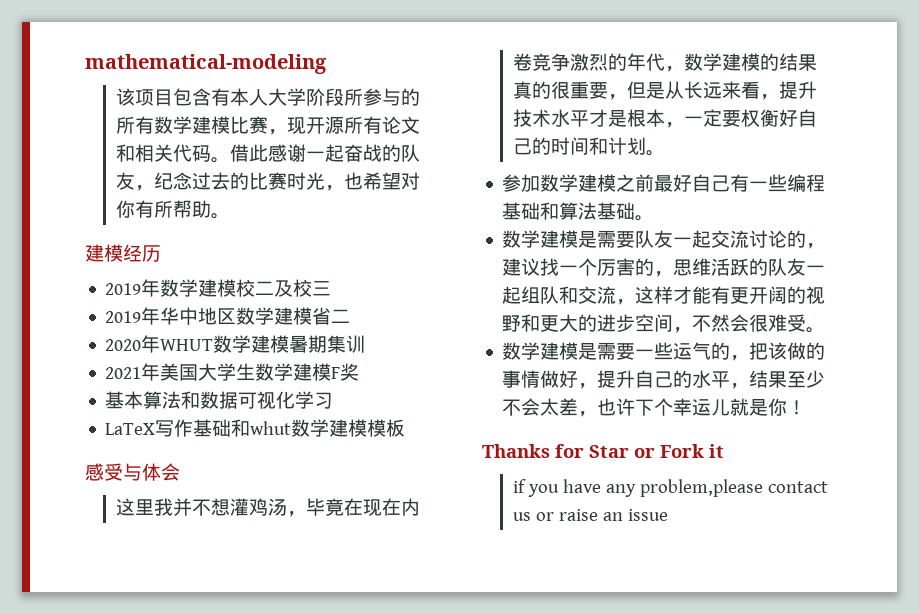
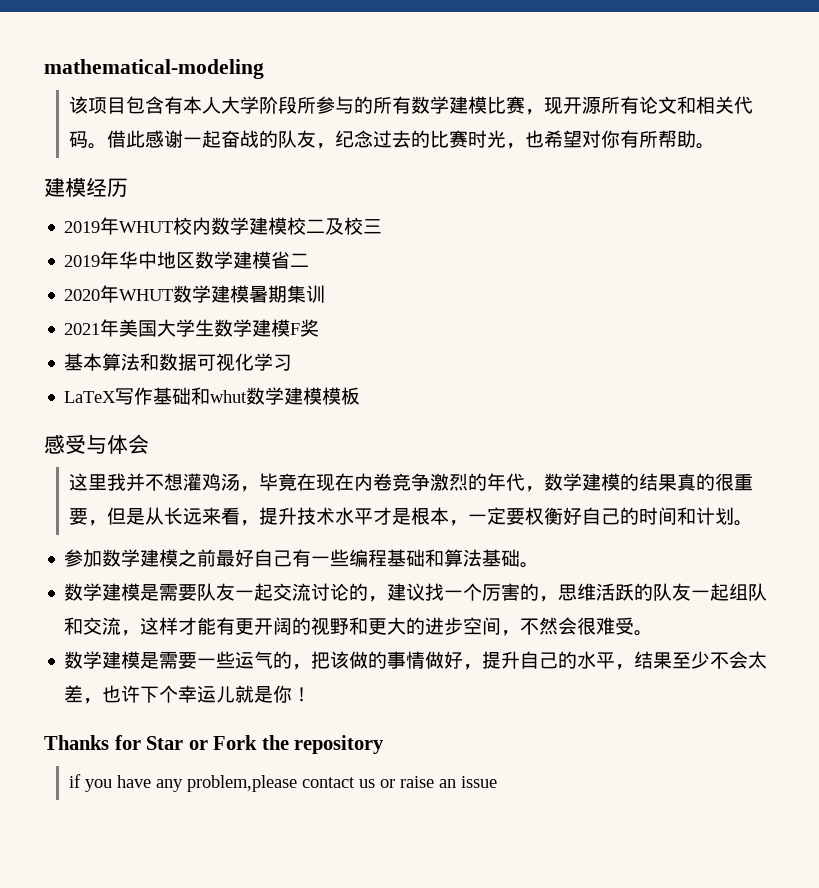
- 2019年数学建模校二及校三
+ 2019年WHUT校内数学建模校二及校三
- Thanks for Star or Fork it
+ Thanks for Star or Fork the repository

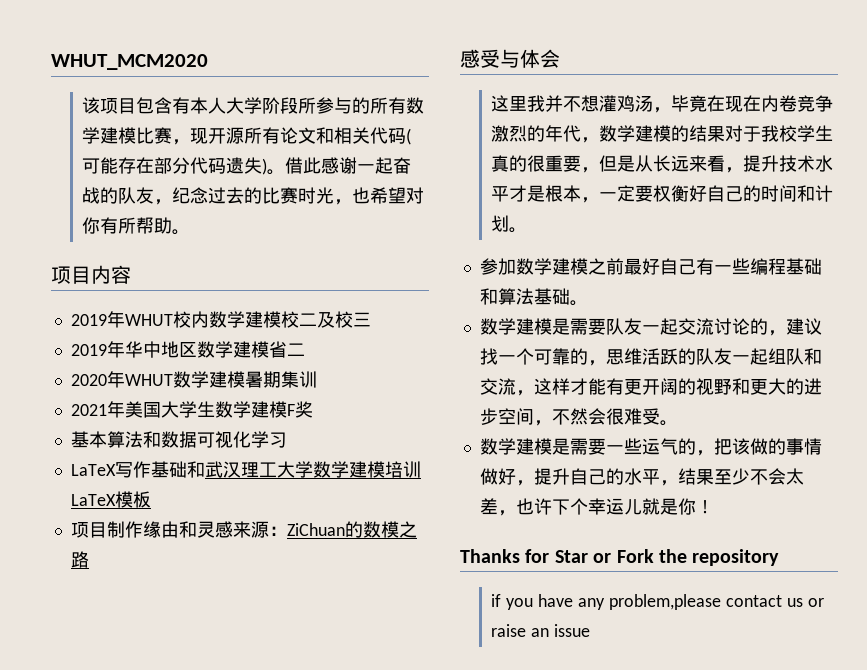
- mathematical-modeling
+ WHUT_MCM2020
- 该项目包含有本人大学阶段所参与的所有数学建模比赛，现开源所有论文和相关代码。
+ 该项目包含有本人大学阶段所参与的所有数学建模比赛，现开源所有论文和相关代码(可能存在部分代码遗失)。
- 建模经历
+ 项目内容
- LaTeX写作基础和whut数学建模模板
+ LaTeX写作基础和武汉理工大学数学建模培训LaTeX模板
+ 项目制作缘由和灵感来源：ZiChuan的数模之路
- 这里我并不想灌鸡汤，毕竟在现在内卷竞争激烈的年代，数学建模的结果真的很重要，但是从长远来看，提升技术水平才是根本，一定要权衡好自己的时间和计划。
+ 这里我并不想灌鸡汤，毕竟在现在内卷竞争激烈的年代，数学建模的结果对于我校学生真的很重要，但是从长远来看，提升技术水平才是根本，一定要权衡好自己的时间和计划。
- 数学建模是需要队友一起交流讨论的，建议找一个厉害的，思维活跃的队友一起组队和交流，这样才能有更开阔的视野和更大的进步空间，不然会很难受。
+ 数学建模是需要队友一起交流讨论的，建议找一个可靠的，思维活跃的队友一起组队和交流，这样才能有更开阔的视野和更大的进步空间，不然会很难受。

